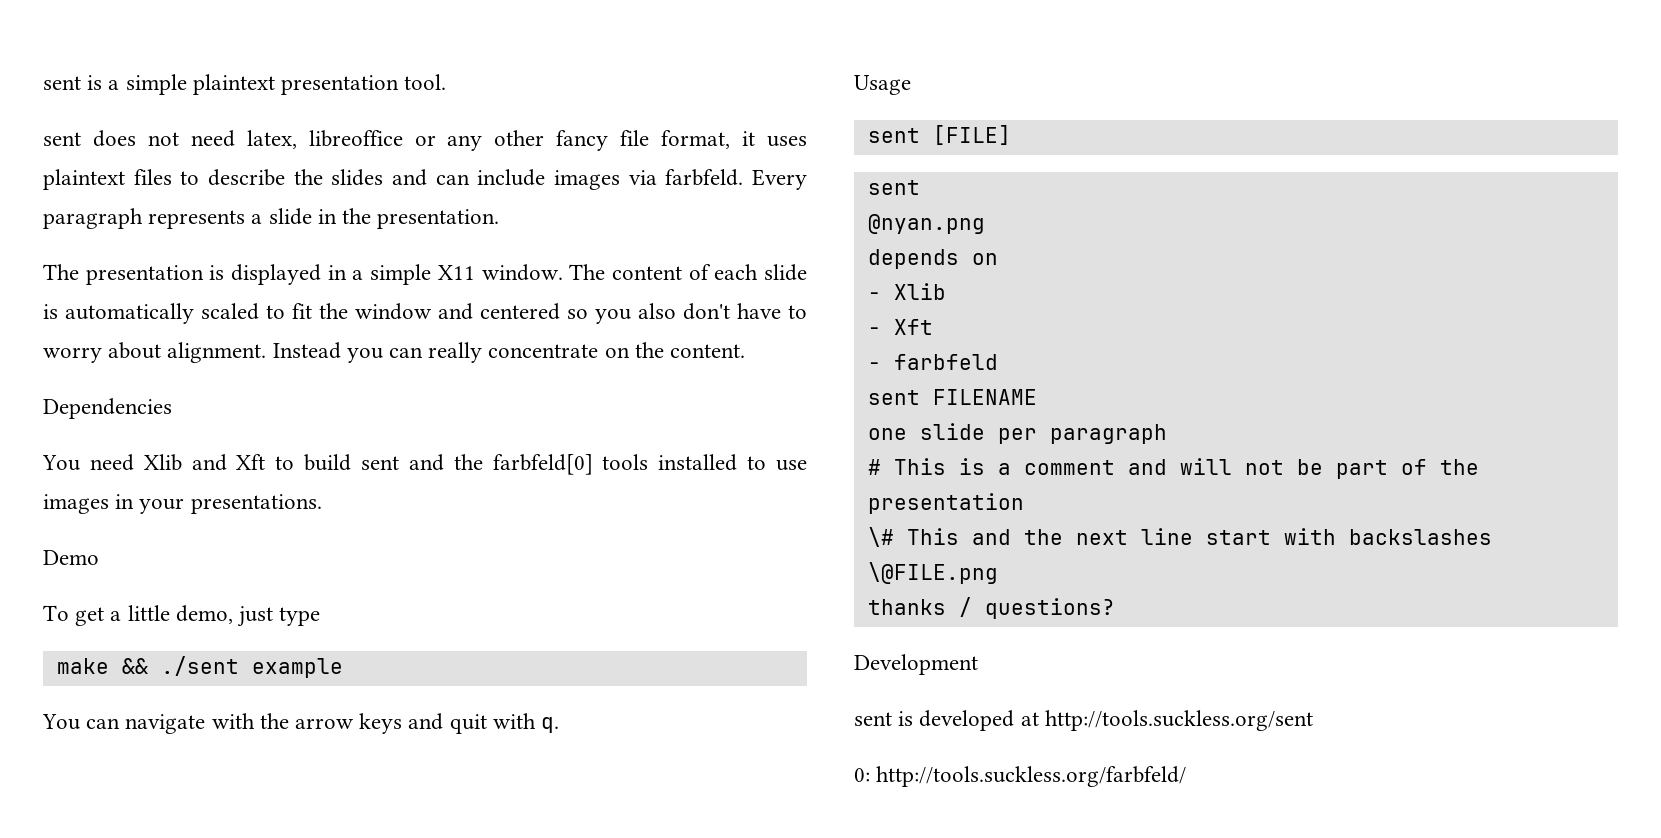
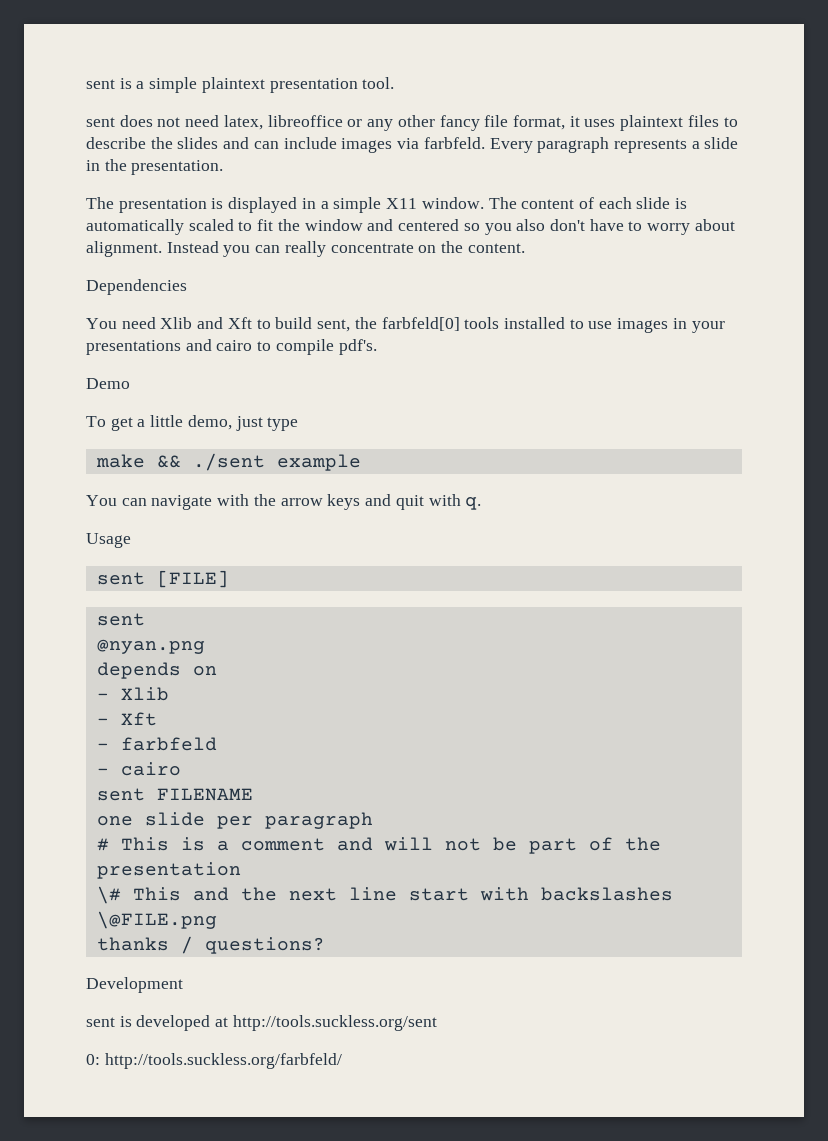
- You need Xlib and Xft to build sent and the farbfeld[0] tools installed to use images in your presentations.
+ You need Xlib and Xft to build sent, the farbfeld[0] tools installed to use images in your presentations and cairo to compile pdf's.
+ - cairo

